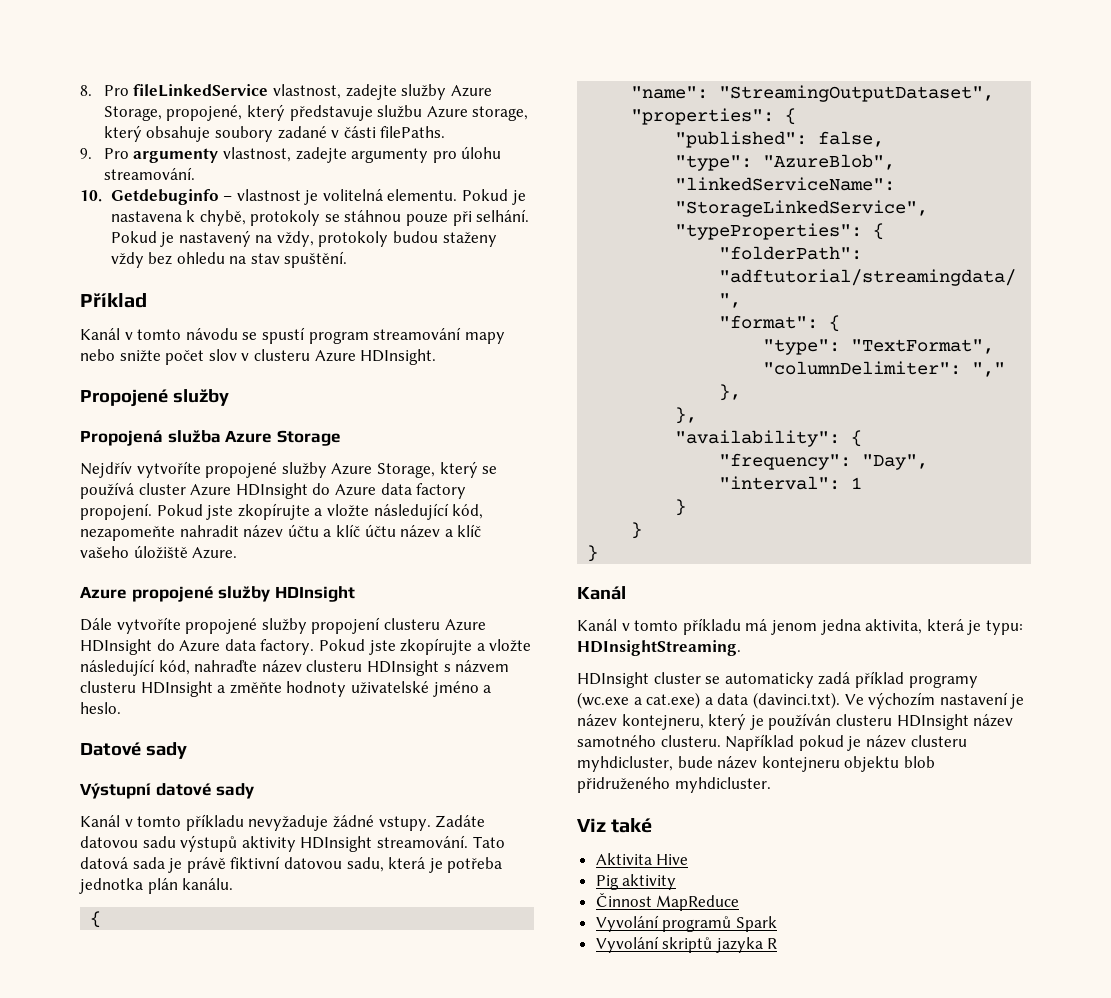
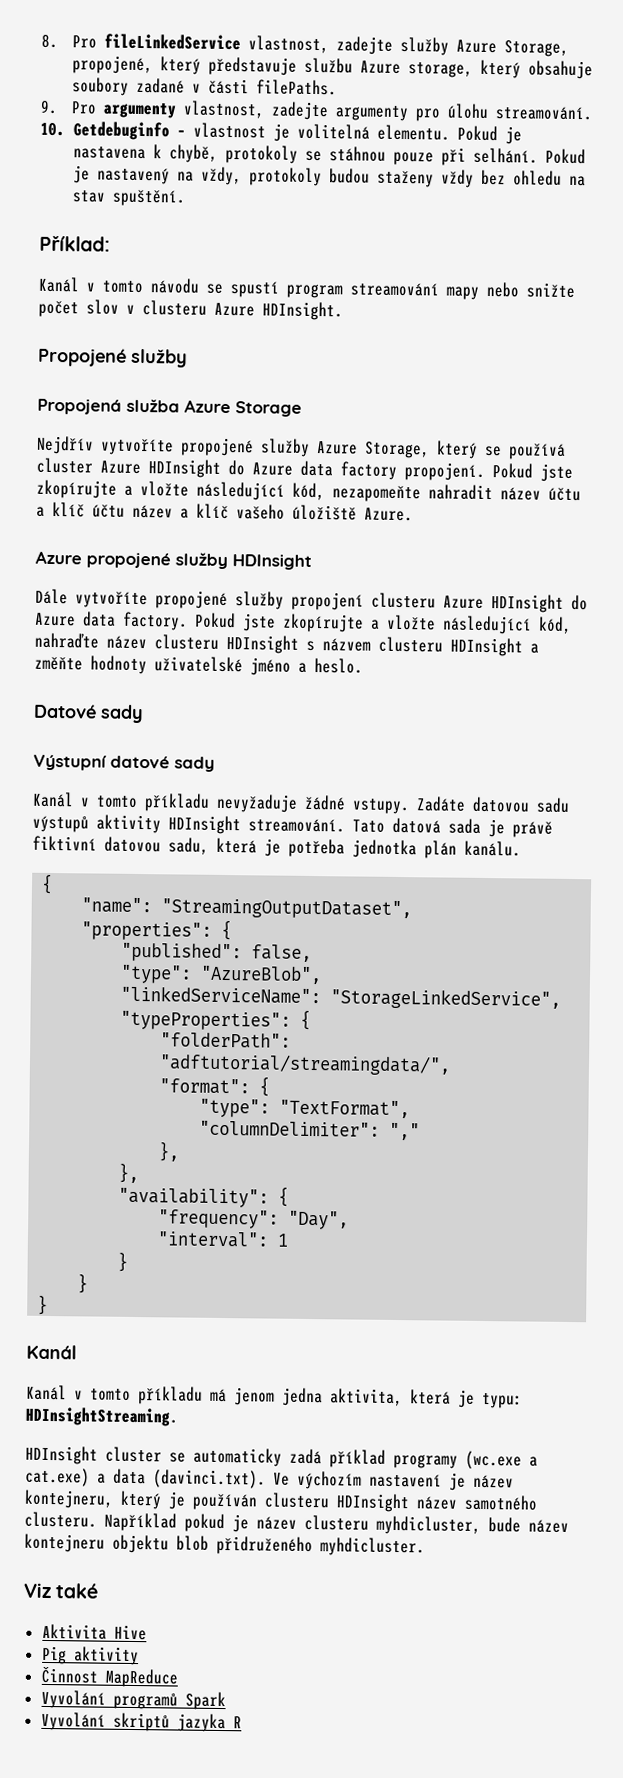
- Příklad
+ Příklad:

